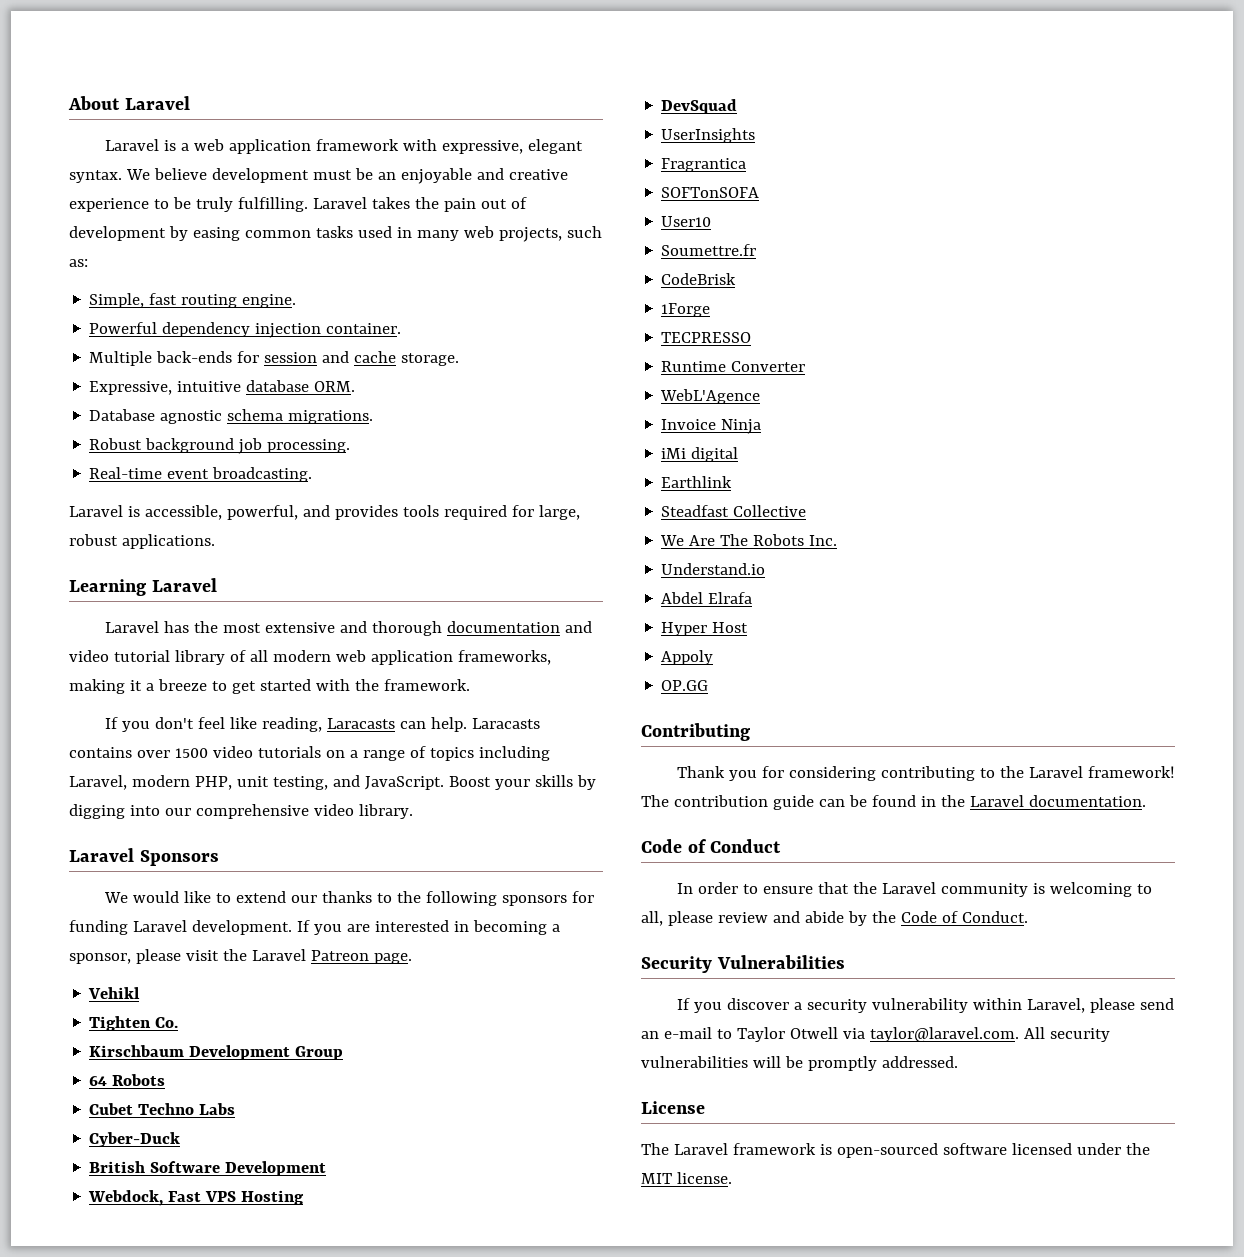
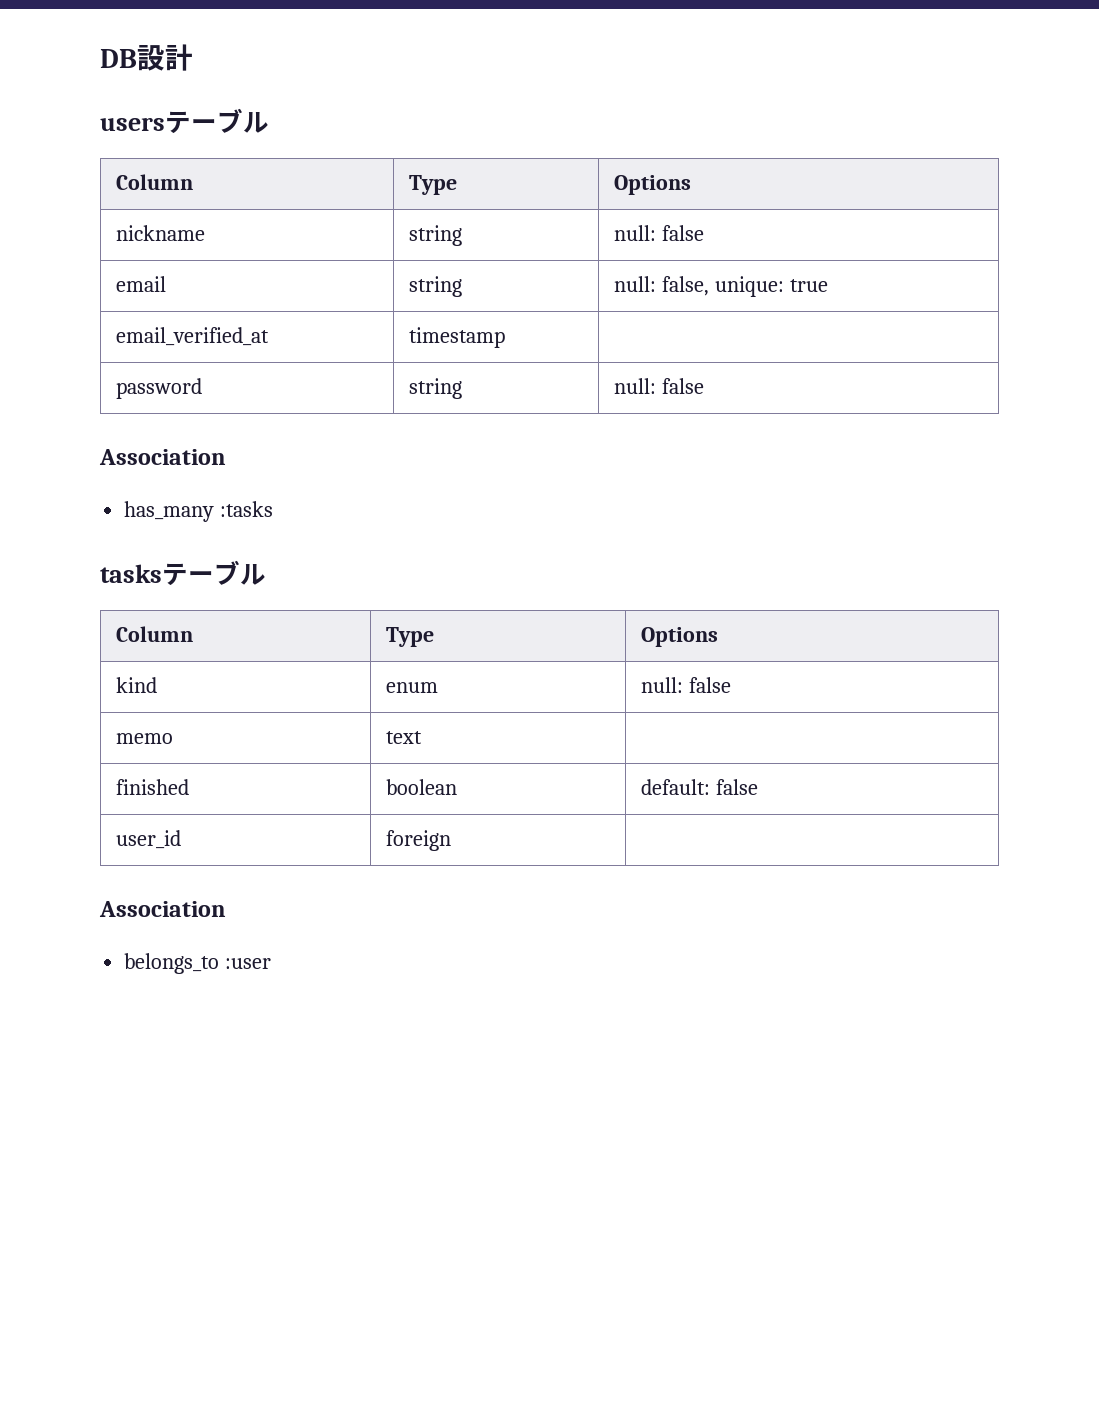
- About Laravel
- Laravel is a web application framework with expressive, elegant syntax. We believe development must be an enjoyable and creative experience to be truly fulfilling. Laravel takes the pain out of development by easing common tasks used in many web projects, such as:
- Simple, fast routing engine.
- Powerful dependency injection container.
- Multiple back-ends for session and cache storage.
- Expressive, intuitive database ORM.
- Database agnostic schema migrations.
- Robust background job processing.
- Real-time event broadcasting.
- Laravel is accessible, powerful, and provides tools required for large, robust applications.
- Learning Laravel
- Laravel has the most extensive and thorough documentation and video tutorial library of all modern web application frameworks, making it a breeze to get started with the framework.
- If you don't feel like reading, Laracasts can help. Laracasts contains over 1500 video tutorials on a range of topics including Laravel, modern PHP, unit testing, and JavaScript. Boost your skills by digging into our comprehensive video library.
- Laravel Sponsors
- We would like to extend our thanks to the following sponsors for funding Laravel development. If you are interested in becoming a sponsor, please visit the Laravel Patreon page.
- Vehikl
- Tighten Co.
- Kirschbaum Development Group
- 64 Robots
- Cubet Techno Labs
- Cyber-Duck
- British Software Development
- Webdock, Fast VPS Hosting
- DevSquad
- UserInsights
- Fragrantica
- SOFTonSOFA
- User10
- Soumettre.fr
- CodeBrisk
- 1Forge
- TECPRESSO
- Runtime Converter
- WebL'Agence
- Invoice Ninja
- iMi digital
- Earthlink
- Steadfast Collective
- We Are The Robots Inc.
- Understand.io
- Abdel Elrafa
- Hyper Host
- Appoly
- OP.GG
- Contributing
- Thank you for considering contributing to the Laravel framework! The contribution guide can be found in the Laravel documentation.
- Code of Conduct
- In order to ensure that the Laravel community is welcoming to all, please review and abide by the Code of Conduct.
- Security Vulnerabilities
- If you discover a security vulnerability within Laravel, please send an e-mail to Taylor Otwell via taylor@laravel.com. All security vulnerabilities will be promptly addressed.
- License
- The Laravel framework is open-sourced software licensed under the MIT license.
+ DB設計
+ usersテーブル
+ Column | Type | Options
+ nickname | string | null: false
+ email | string | null: false, unique: true
+ email_verified_at | timestamp |
+ password | string | null: false
+ Association
+ has_many :tasks
+ tasksテーブル
+ Column | Type | Options
+ kind | enum | null: false
+ memo | text |
+ finished | boolean | default: false
+ user_id | foreign |
+ Association
+ belongs_to :user

